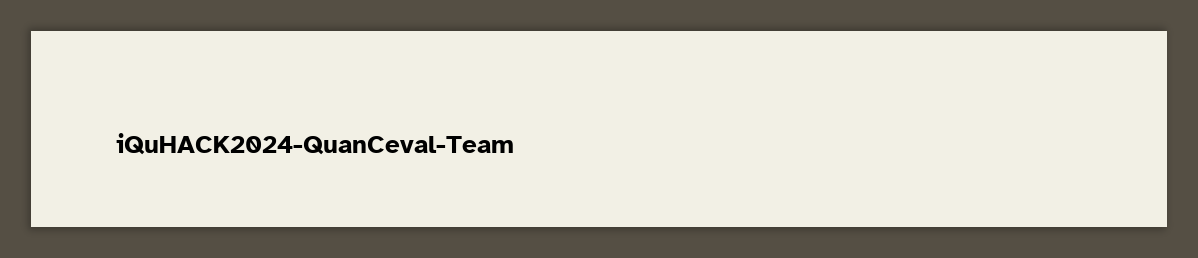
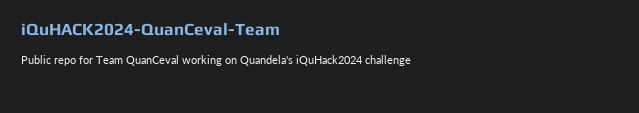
+ Public repo for Team QuanCeval working on Quandela's iQuHack2024 challenge

